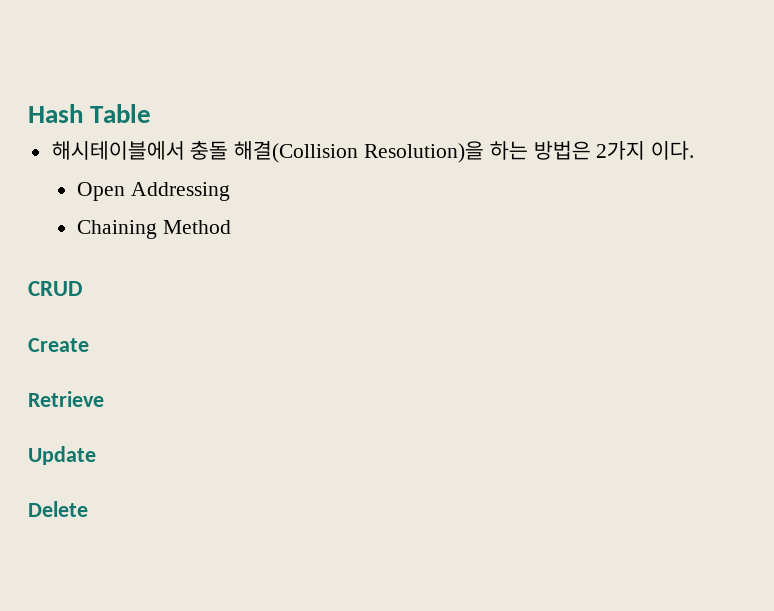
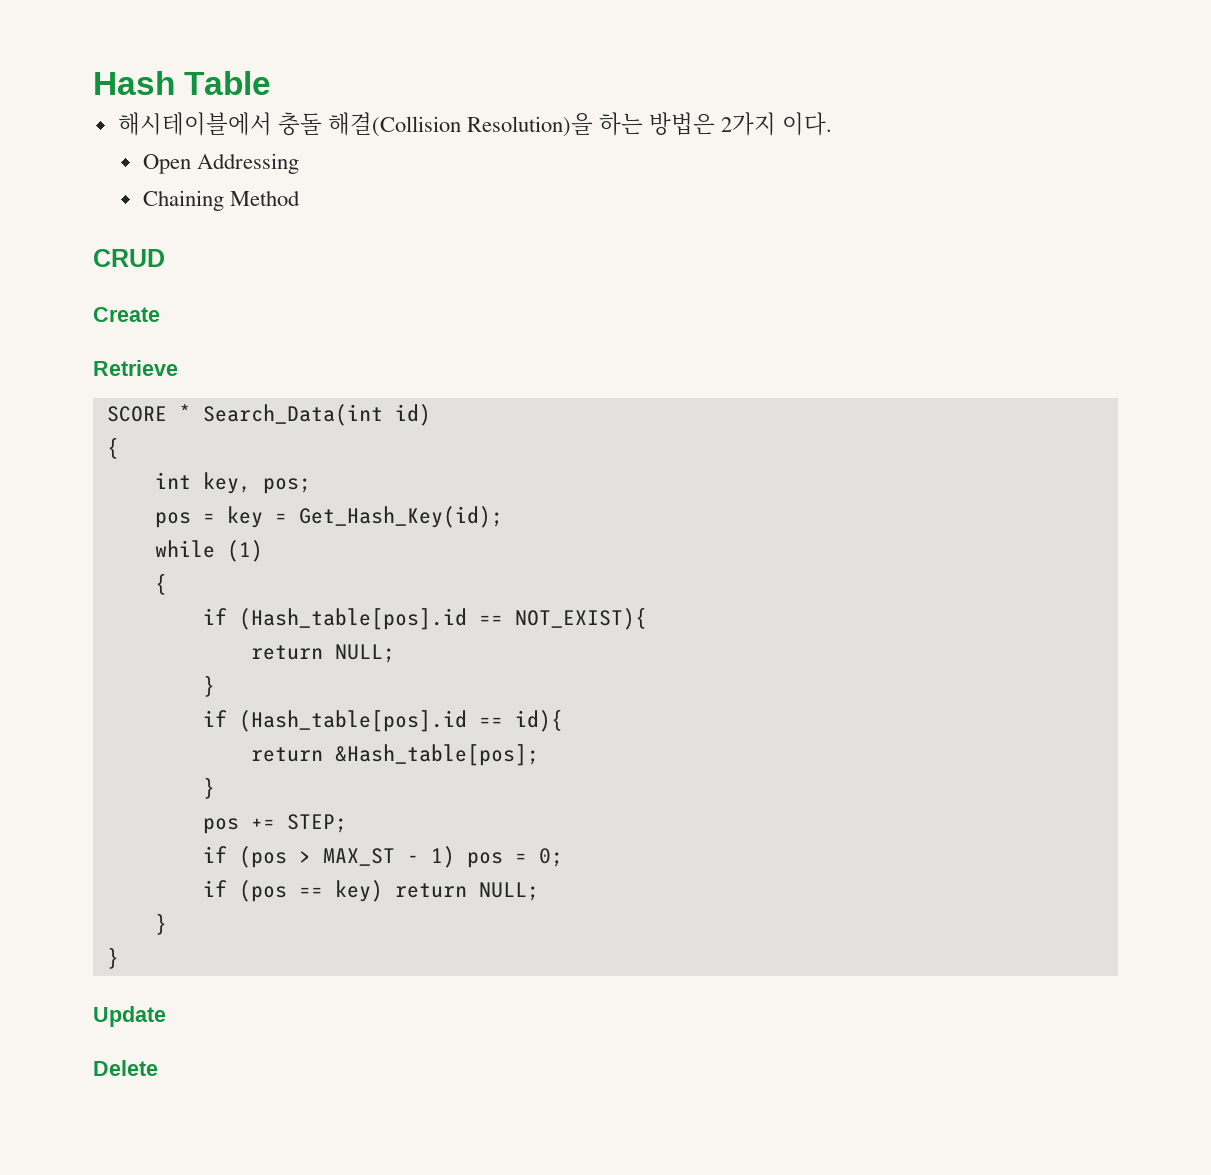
+ SCORE * Search_Data(int id)
+ {
+ int key, pos;
+ pos = key = Get_Hash_Key(id);
+ while (1)
+ {
+ if (Hash_table[pos].id == NOT_EXIST){
+ return NULL;
+ }
+ if (Hash_table[pos].id == id){
+ return &Hash_table[pos];
+ }
+ pos += STEP;
+ if (pos > MAX_ST - 1) pos = 0;
+ if (pos == key) return NULL;
+ }
+ }

